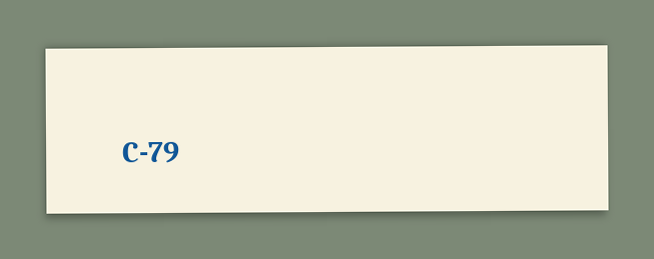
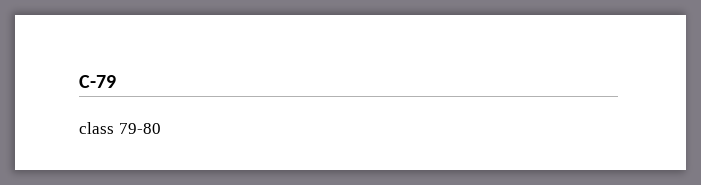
+ class 79-80

